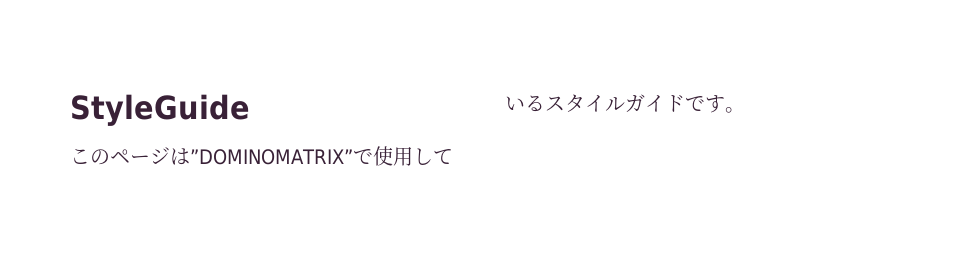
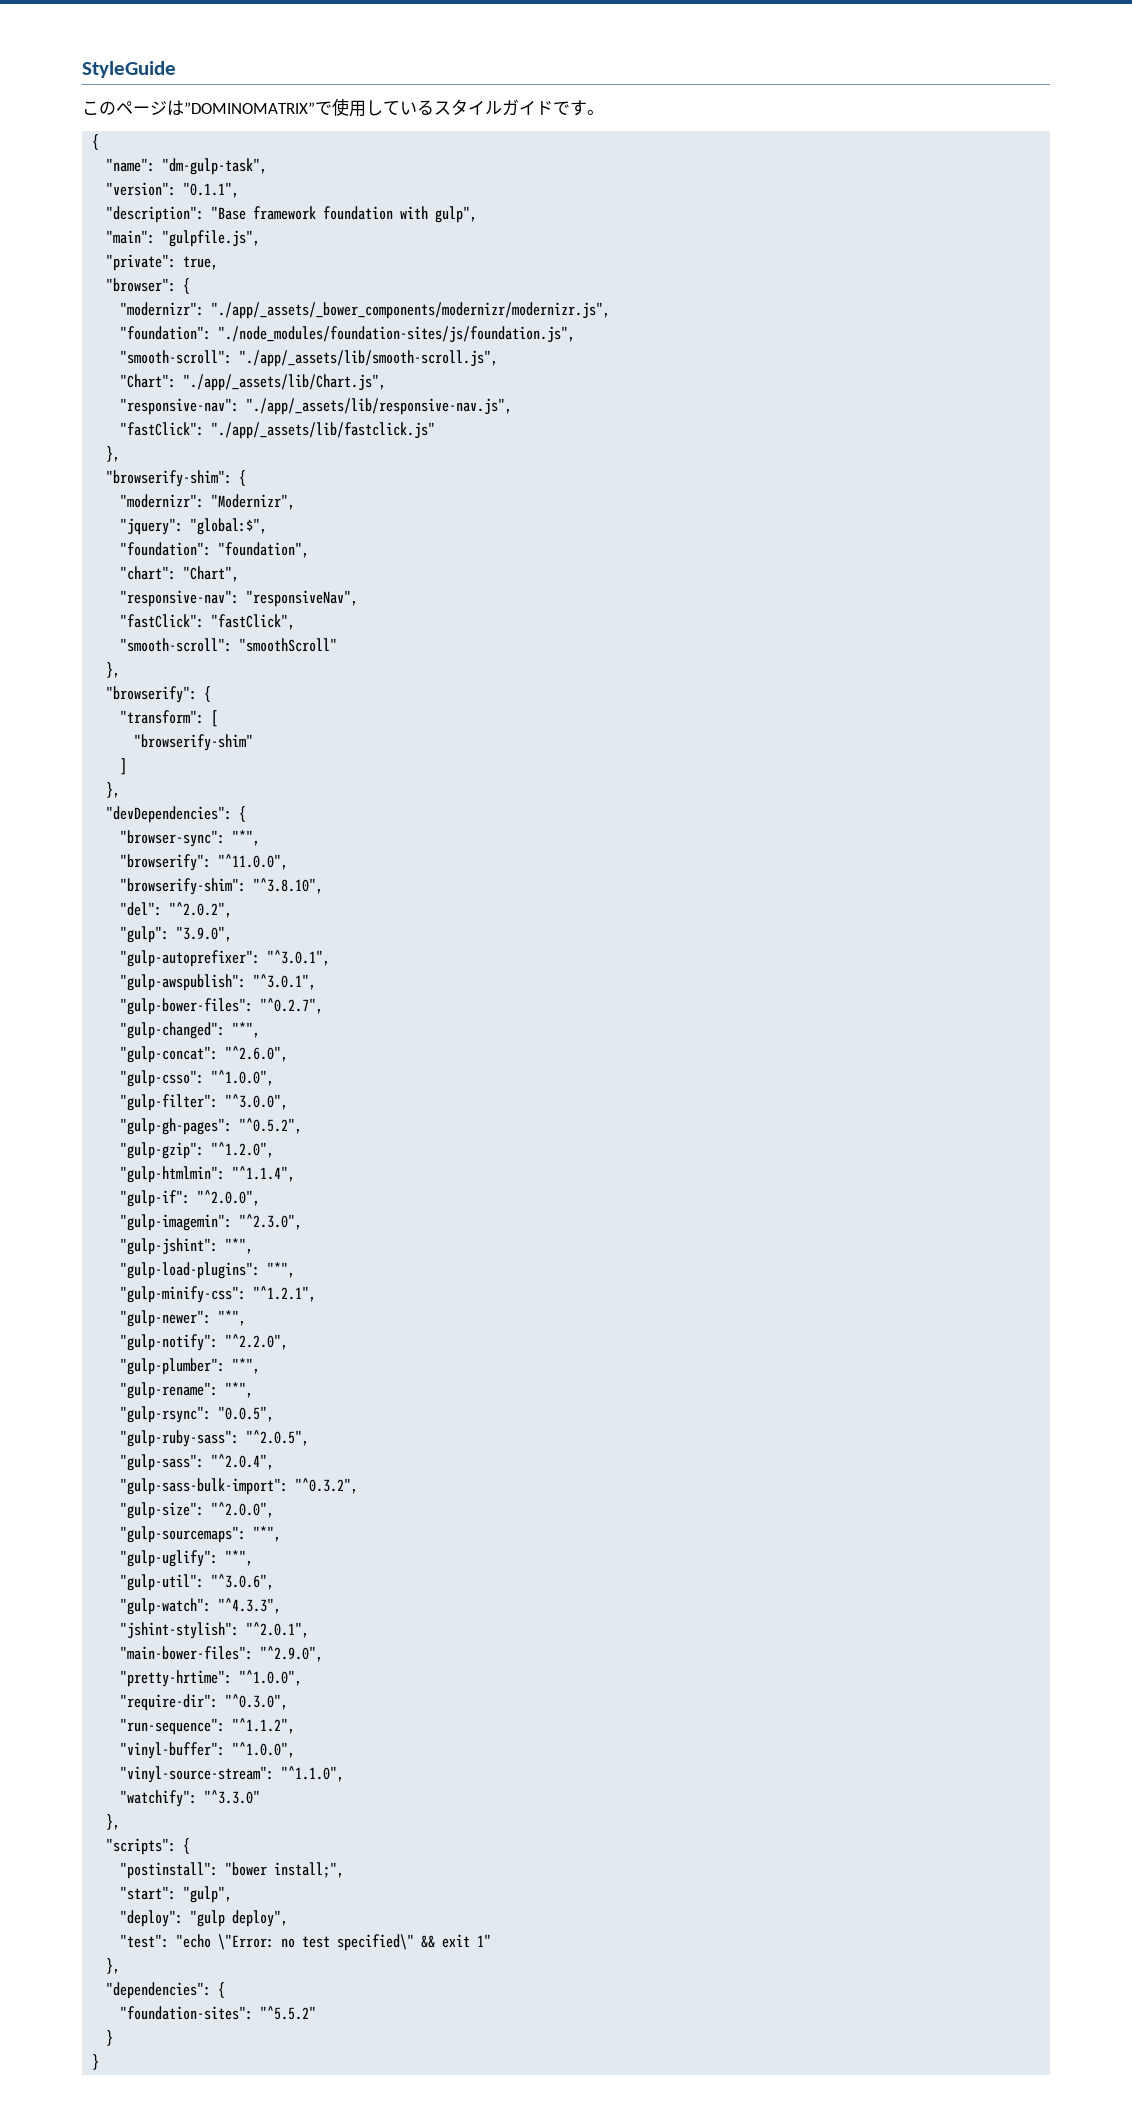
  このページは”DOMINOMATRIX”で使用しているスタイルガイドです。
+ {
+ "name": "dm-gulp-task",
+ "version": "0.1.1",
+ "description": "Base framework foundation with gulp",
+ "main": "gulpfile.js",
+ "private": true,
+ "browser": {
+ "modernizr": "./app/_assets/_bower_components/modernizr/modernizr.js",
+ "foundation": "./node_modules/foundation-sites/js/foundation.js",
+ "smooth-scroll": "./app/_assets/lib/smooth-scroll.js",
+ "Chart": "./app/_assets/lib/Chart.js",
+ "responsive-nav": "./app/_assets/lib/responsive-nav.js",
+ "fastClick": "./app/_assets/lib/fastclick.js"
+ },
+ "browserify-shim": {
+ "modernizr": "Modernizr",
+ "jquery": "global:$",
+ "foundation": "foundation",
+ "chart": "Chart",
+ "responsive-nav": "responsiveNav",
+ "fastClick": "fastClick",
+ "smooth-scroll": "smoothScroll"
+ },
+ "browserify": {
+ "transform": [
+ "browserify-shim"
+ ]
+ },
+ "devDependencies": {
+ "browser-sync": "*",
+ "browserify": "^11.0.0",
+ "browserify-shim": "^3.8.10",
+ "del": "^2.0.2",
+ "gulp": "3.9.0",
+ "gulp-autoprefixer": "^3.0.1",
+ "gulp-awspublish": "^3.0.1",
+ "gulp-bower-files": "^0.2.7",
+ "gulp-changed": "*",
+ "gulp-concat": "^2.6.0",
+ "gulp-csso": "^1.0.0",
+ "gulp-filter": "^3.0.0",
+ "gulp-gh-pages": "^0.5.2",
+ "gulp-gzip": "^1.2.0",
+ "gulp-htmlmin": "^1.1.4",
+ "gulp-if": "^2.0.0",
+ "gulp-imagemin": "^2.3.0",
+ "gulp-jshint": "*",
+ "gulp-load-plugins": "*",
+ "gulp-minify-css": "^1.2.1",
+ "gulp-newer": "*",
+ "gulp-notify": "^2.2.0",
+ "gulp-plumber": "*",
+ "gulp-rename": "*",
+ "gulp-rsync": "0.0.5",
+ "gulp-ruby-sass": "^2.0.5",
+ "gulp-sass": "^2.0.4",
+ "gulp-sass-bulk-import": "^0.3.2",
+ "gulp-size": "^2.0.0",
+ "gulp-sourcemaps": "*",
+ "gulp-uglify": "*",
+ "gulp-util": "^3.0.6",
+ "gulp-watch": "^4.3.3",
+ "jshint-stylish": "^2.0.1",
+ "main-bower-files": "^2.9.0",
+ "pretty-hrtime": "^1.0.0",
+ "require-dir": "^0.3.0",
+ "run-sequence": "^1.1.2",
+ "vinyl-buffer": "^1.0.0",
+ "vinyl-source-stream": "^1.1.0",
+ "watchify": "^3.3.0"
+ },
+ "scripts": {
+ "postinstall": "bower install;",
+ "start": "gulp",
+ "deploy": "gulp deploy",
+ "test": "echo \"Error: no test specified\" && exit 1"
+ },
+ "dependencies": {
+ "foundation-sites": "^5.5.2"
+ }
+ }

